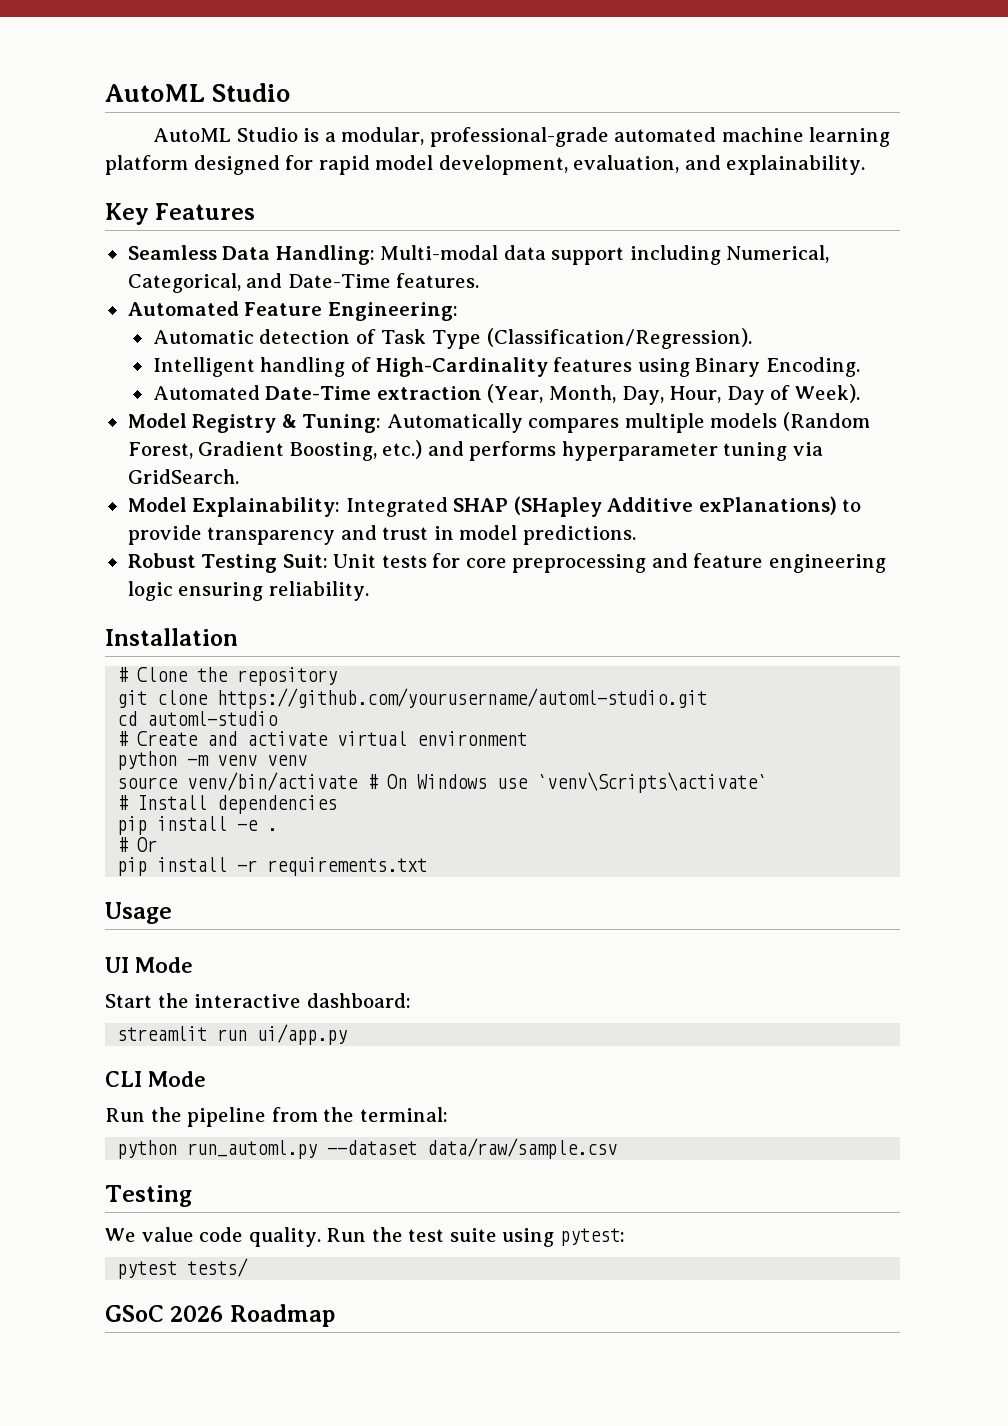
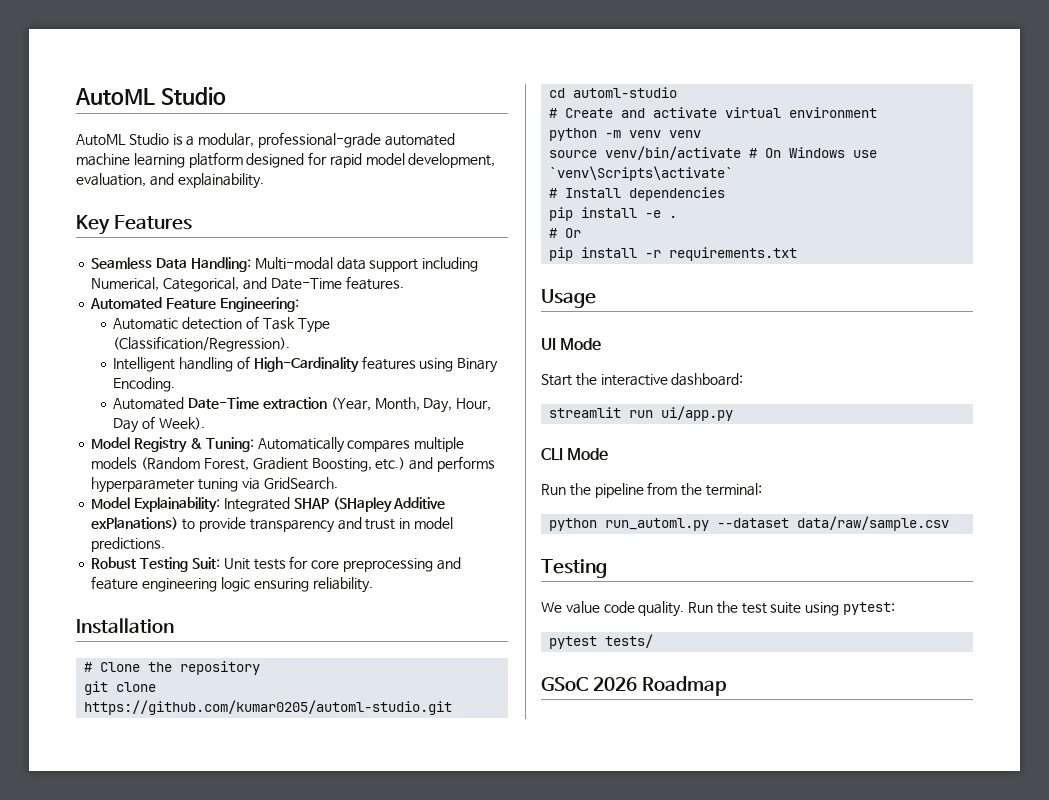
- git clone https://github.com/yourusername/automl-studio.git
+ git clone https://github.com/kumar0205/automl-studio.git

